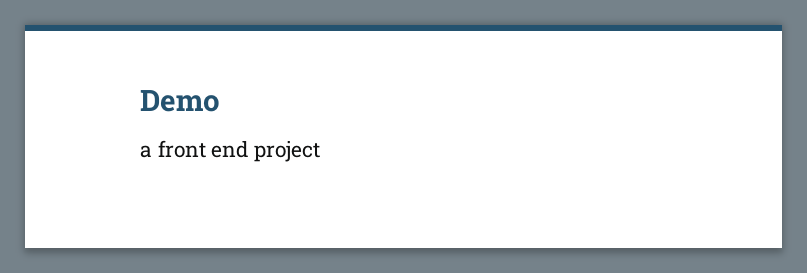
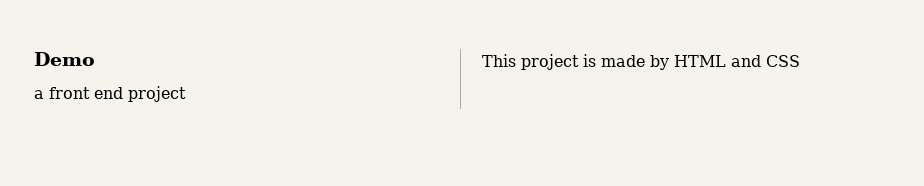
+ This project is made by HTML and CSS

